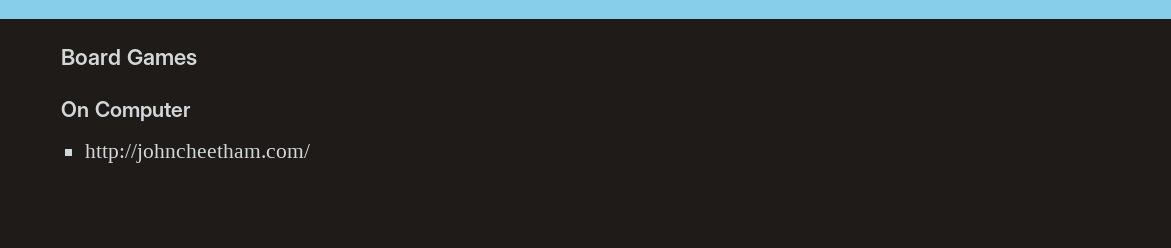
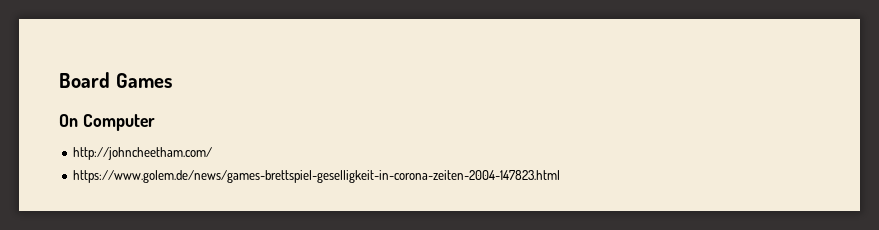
+ https://www.golem.de/news/games-brettspiel-geselligkeit-in-corona-zeiten-2004-147823.html

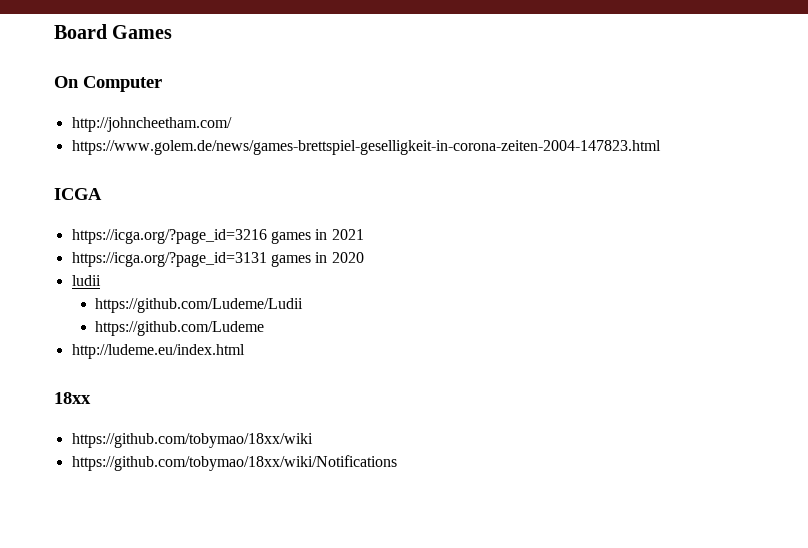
+ ICGA
+ https://icga.org/?page_id=3216 games in 2021
+ https://icga.org/?page_id=3131 games in 2020
+ ludii
+ https://github.com/Ludeme/Ludii
+ https://github.com/Ludeme
+ http://ludeme.eu/index.html
+ 18xx
+ https://github.com/tobymao/18xx/wiki
+ https://github.com/tobymao/18xx/wiki/Notifications

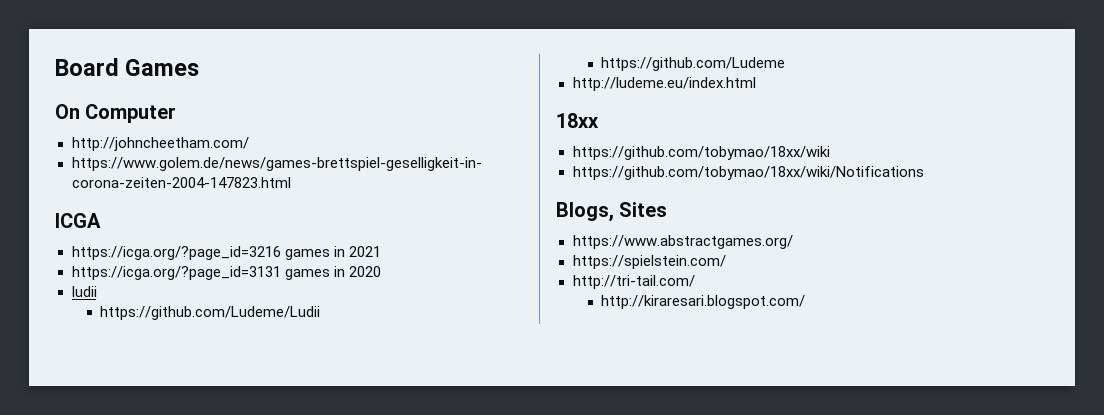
+ Blogs, Sites
+ https://www.abstractgames.org/
+ https://spielstein.com/
+ http://tri-tail.com/
+ http://kiraresari.blogspot.com/

